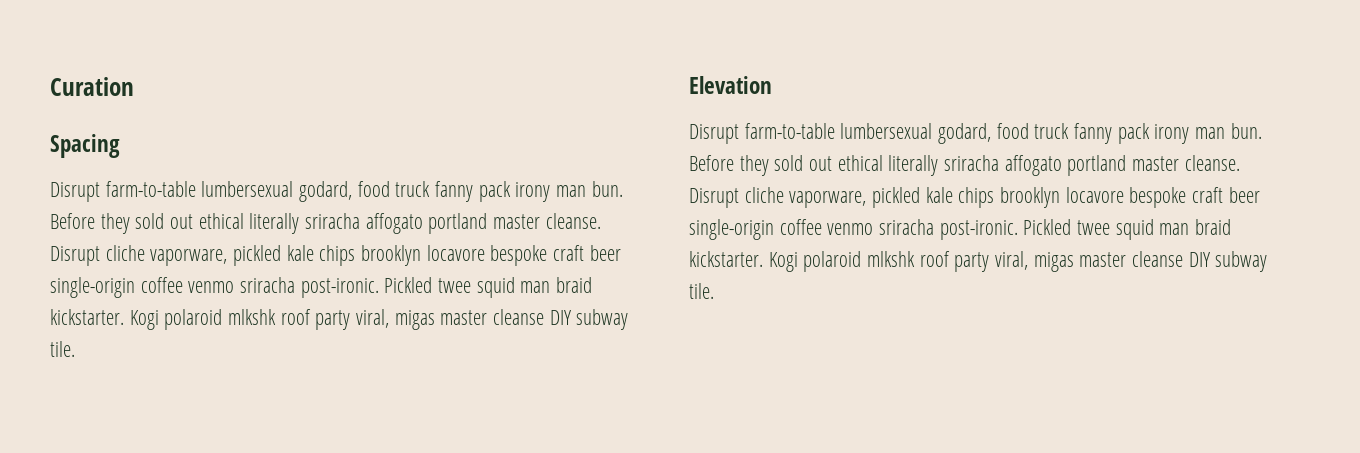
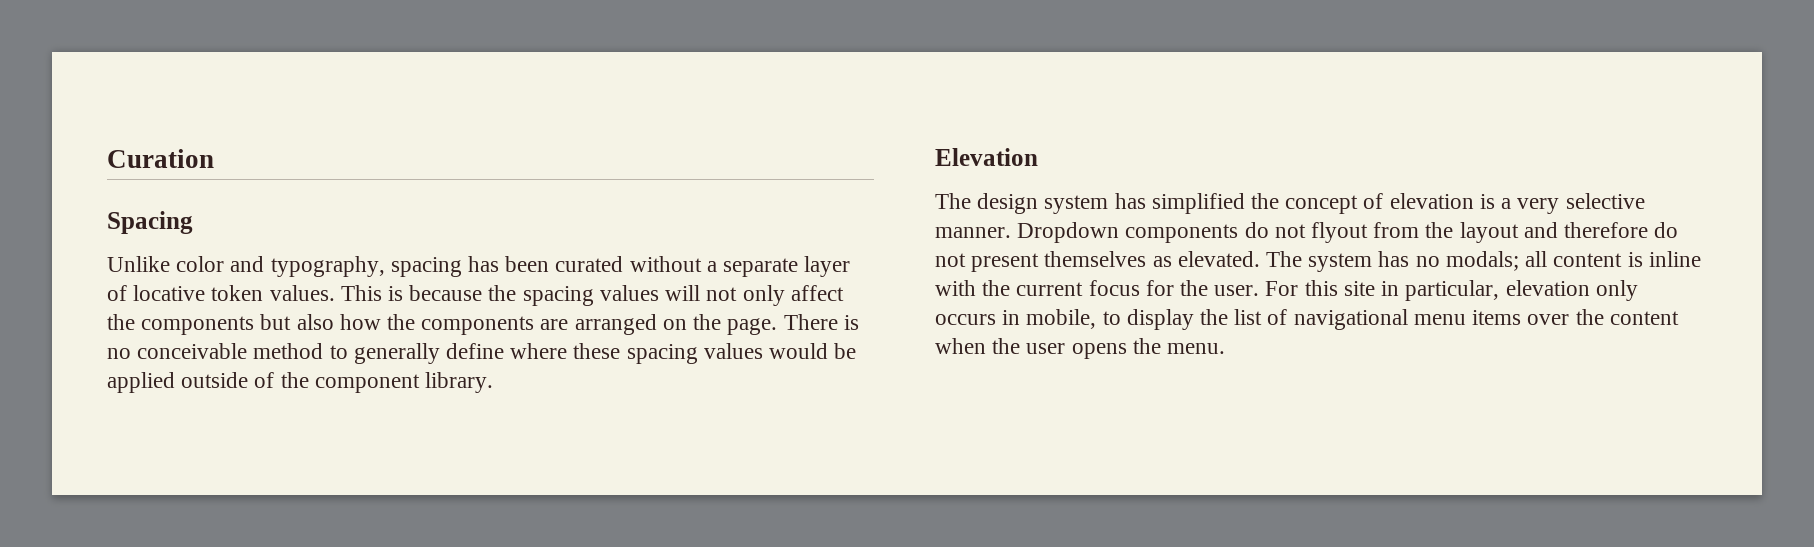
  Spacing
- Disrupt farm-to-table lumbersexual godard, food truck fanny pack irony man bun. Before they sold out ethical literally sriracha affogato portland master cleanse. Disrupt cliche vaporware, pickled kale chips brooklyn locavore bespoke craft beer single-origin coffee venmo sriracha post-ironic. Pickled twee squid man braid kickstarter. Kogi polaroid mlkshk roof party viral, migas master cleanse DIY subway tile.
+ Unlike color and typography, spacing has been curated without a separate layer of locative token values. This is because the spacing values will not only affect the components but also how the components are arranged on the page. There is no conceivable method to generally define where these spacing values would be applied outside of the component library.
  Elevation
- Disrupt farm-to-table lumbersexual godard, food truck fanny pack irony man bun. Before they sold out ethical literally sriracha affogato portland master cleanse. Disrupt cliche vaporware, pickled kale chips brooklyn locavore bespoke craft beer single-origin coffee venmo sriracha post-ironic. Pickled twee squid man braid kickstarter. Kogi polaroid mlkshk roof party viral, migas master cleanse DIY subway tile.
+ The design system has simplified the concept of elevation is a very selective manner. Dropdown components do not flyout from the layout and therefore do not present themselves as elevated. The system has no modals; all content is inline with the current focus for the user. For this site in particular, elevation only occurs in mobile, to display the list of navigational menu items over the content when the user opens the menu.

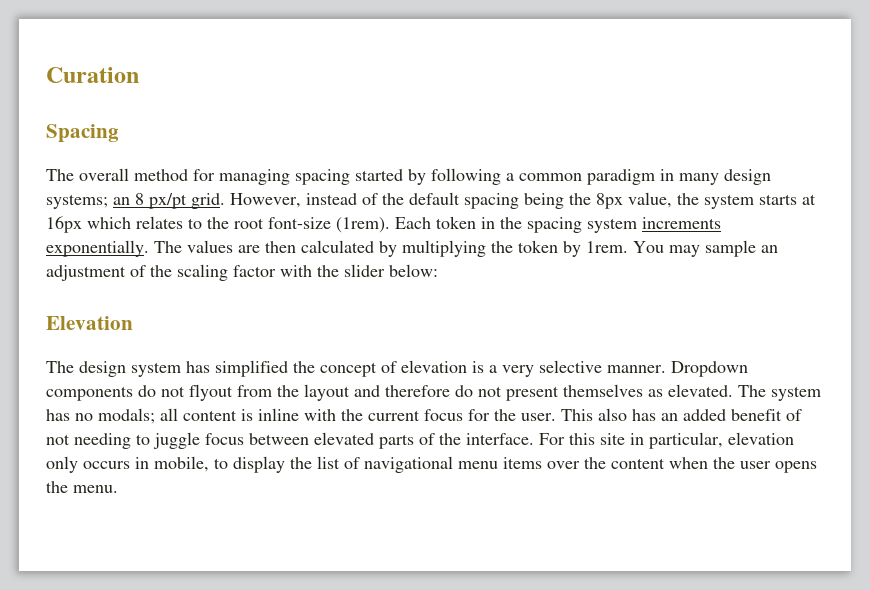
- Unlike color and typography, spacing has been curated without a separate layer of locative token values. This is because the spacing values will not only affect the components but also how the components are arranged on the page. There is no conceivable method to generally define where these spacing values would be applied outside of the component library.
+ The overall method for managing spacing started by following a common paradigm in many design systems; an 8 px/pt grid. However, instead of the default spacing being the 8px value, the system starts at 16px which relates to the root font-size (1rem). Each token in the spacing system increments exponentially. The values are then calculated by multiplying the token by 1rem. You may sample an adjustment of the scaling factor with the slider below:
+ This also has an added benefit of not needing to juggle focus between elevated parts of the interface.

